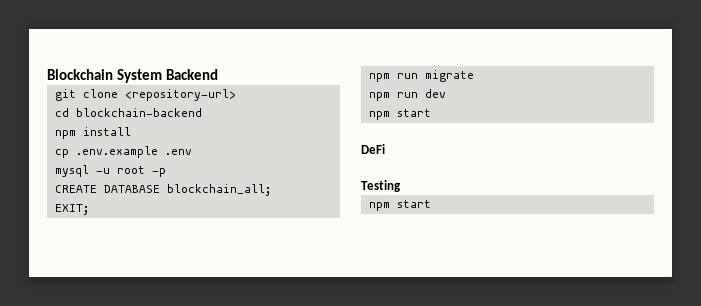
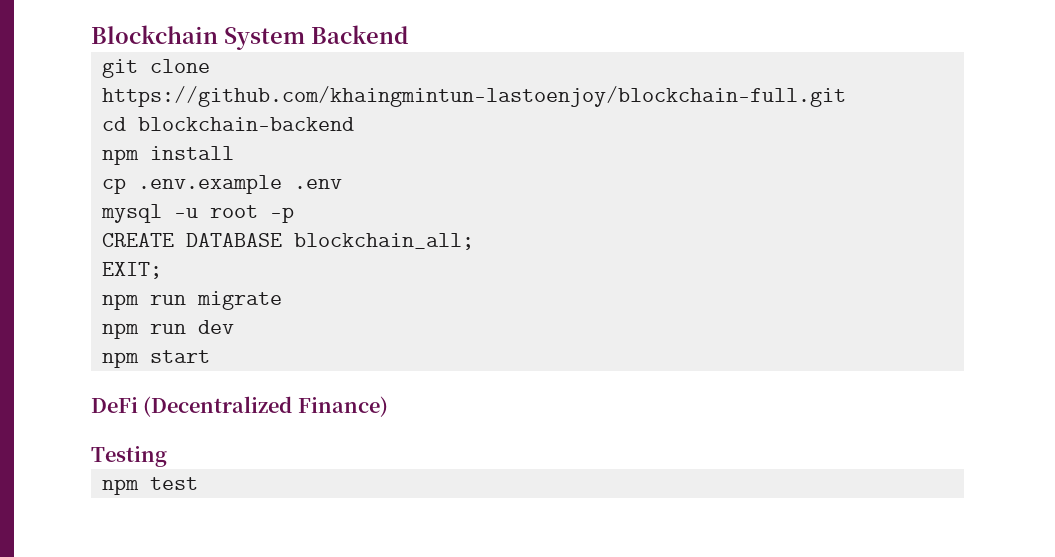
- git clone <repository-url>
+ git clone https://github.com/khaingmintun-lastoenjoy/blockchain-full.git
- DeFi
+ DeFi (Decentralized Finance)
  Testing
- npm start
+ npm test

